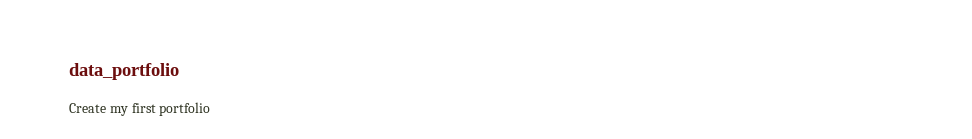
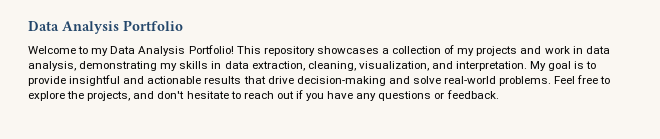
- data_portfolio
- Create my first portfolio
+ Data Analysis Portfolio
+ Welcome to my Data Analysis Portfolio! This repository showcases a collection of my projects and work in data analysis, demonstrating my skills in data extraction, cleaning, visualization, and interpretation. My goal is to provide insightful and actionable results that drive decision-making and solve real-world problems. Feel free to explore the projects, and don't hesitate to reach out if you have any questions or feedback.

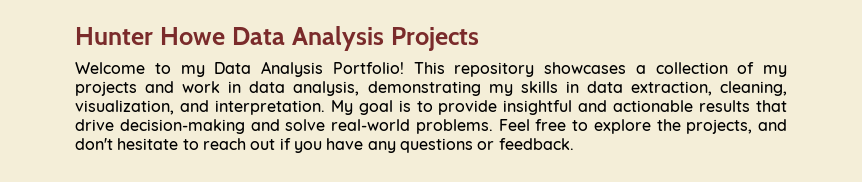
- Data Analysis Portfolio
+ Hunter Howe Data Analysis Projects

